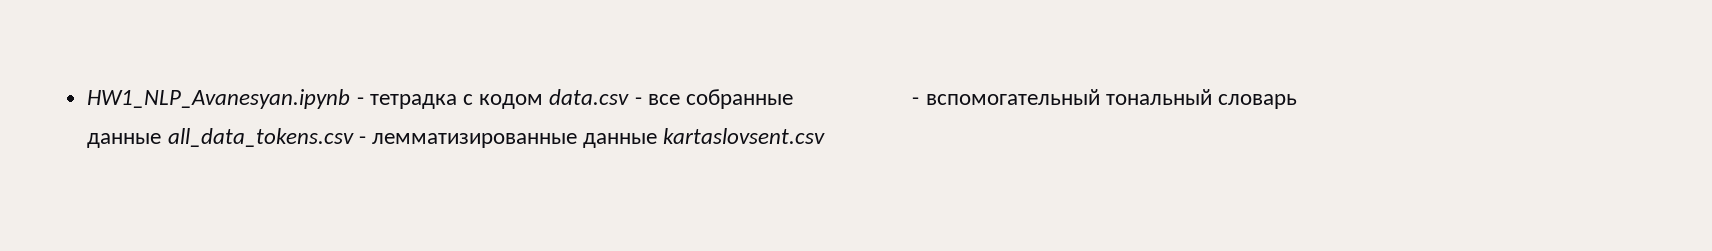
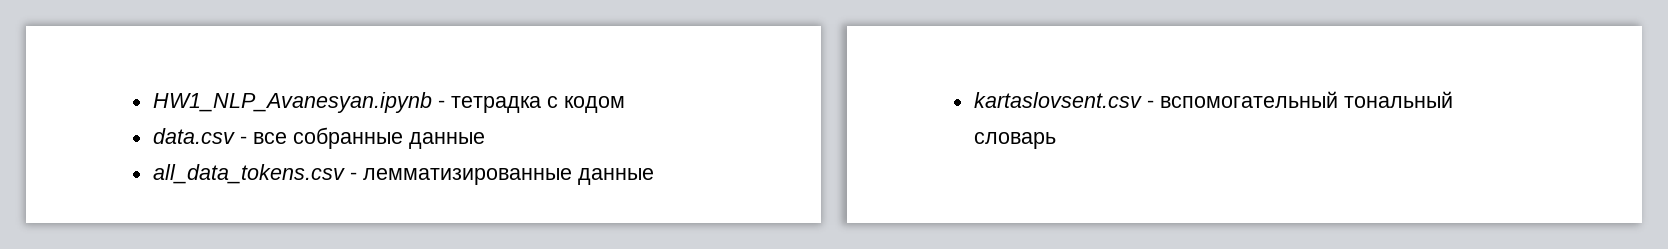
- HW1_NLP_Avanesyan.ipynb - тетрадка с кодом data.csv - все собранные данные all_data_tokens.csv - лемматизированные данные kartaslovsent.csv - вспомогательный тональный словарь
+ HW1_NLP_Avanesyan.ipynb - тетрадка с кодом
+ data.csv - все собранные данные
+ all_data_tokens.csv - лемматизированные данные
+ kartaslovsent.csv - вспомогательный тональный словарь

